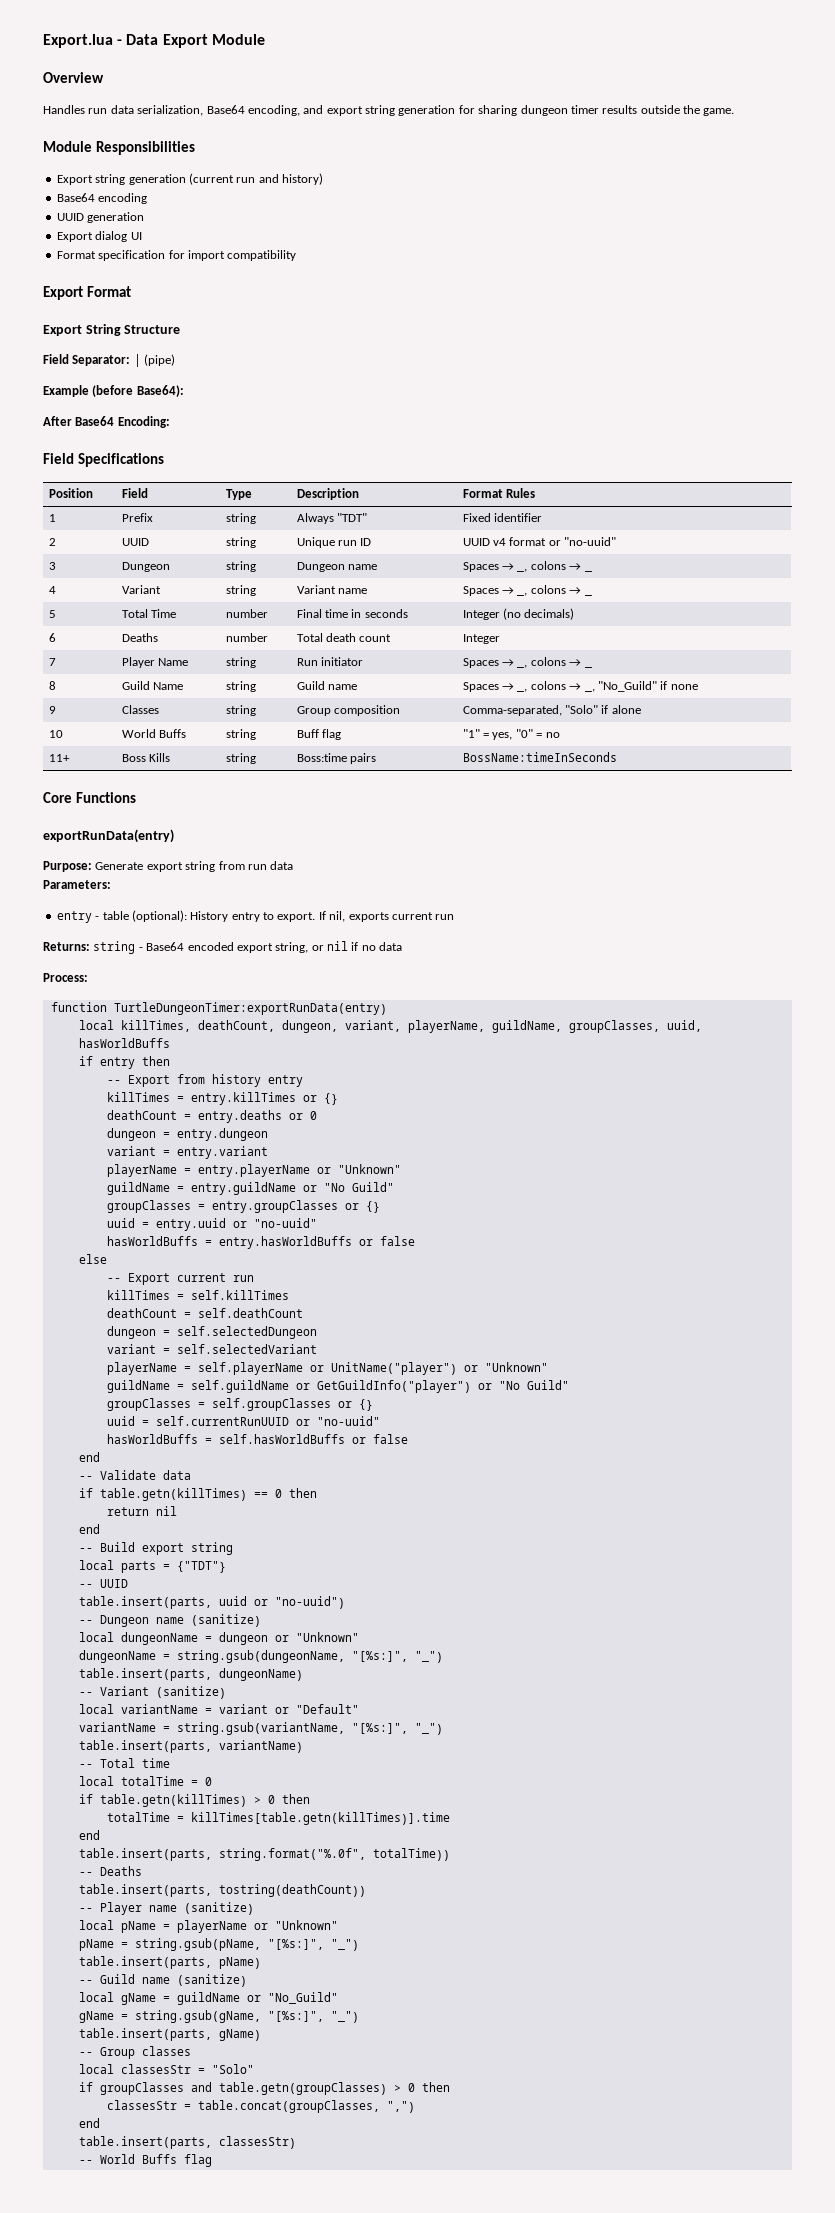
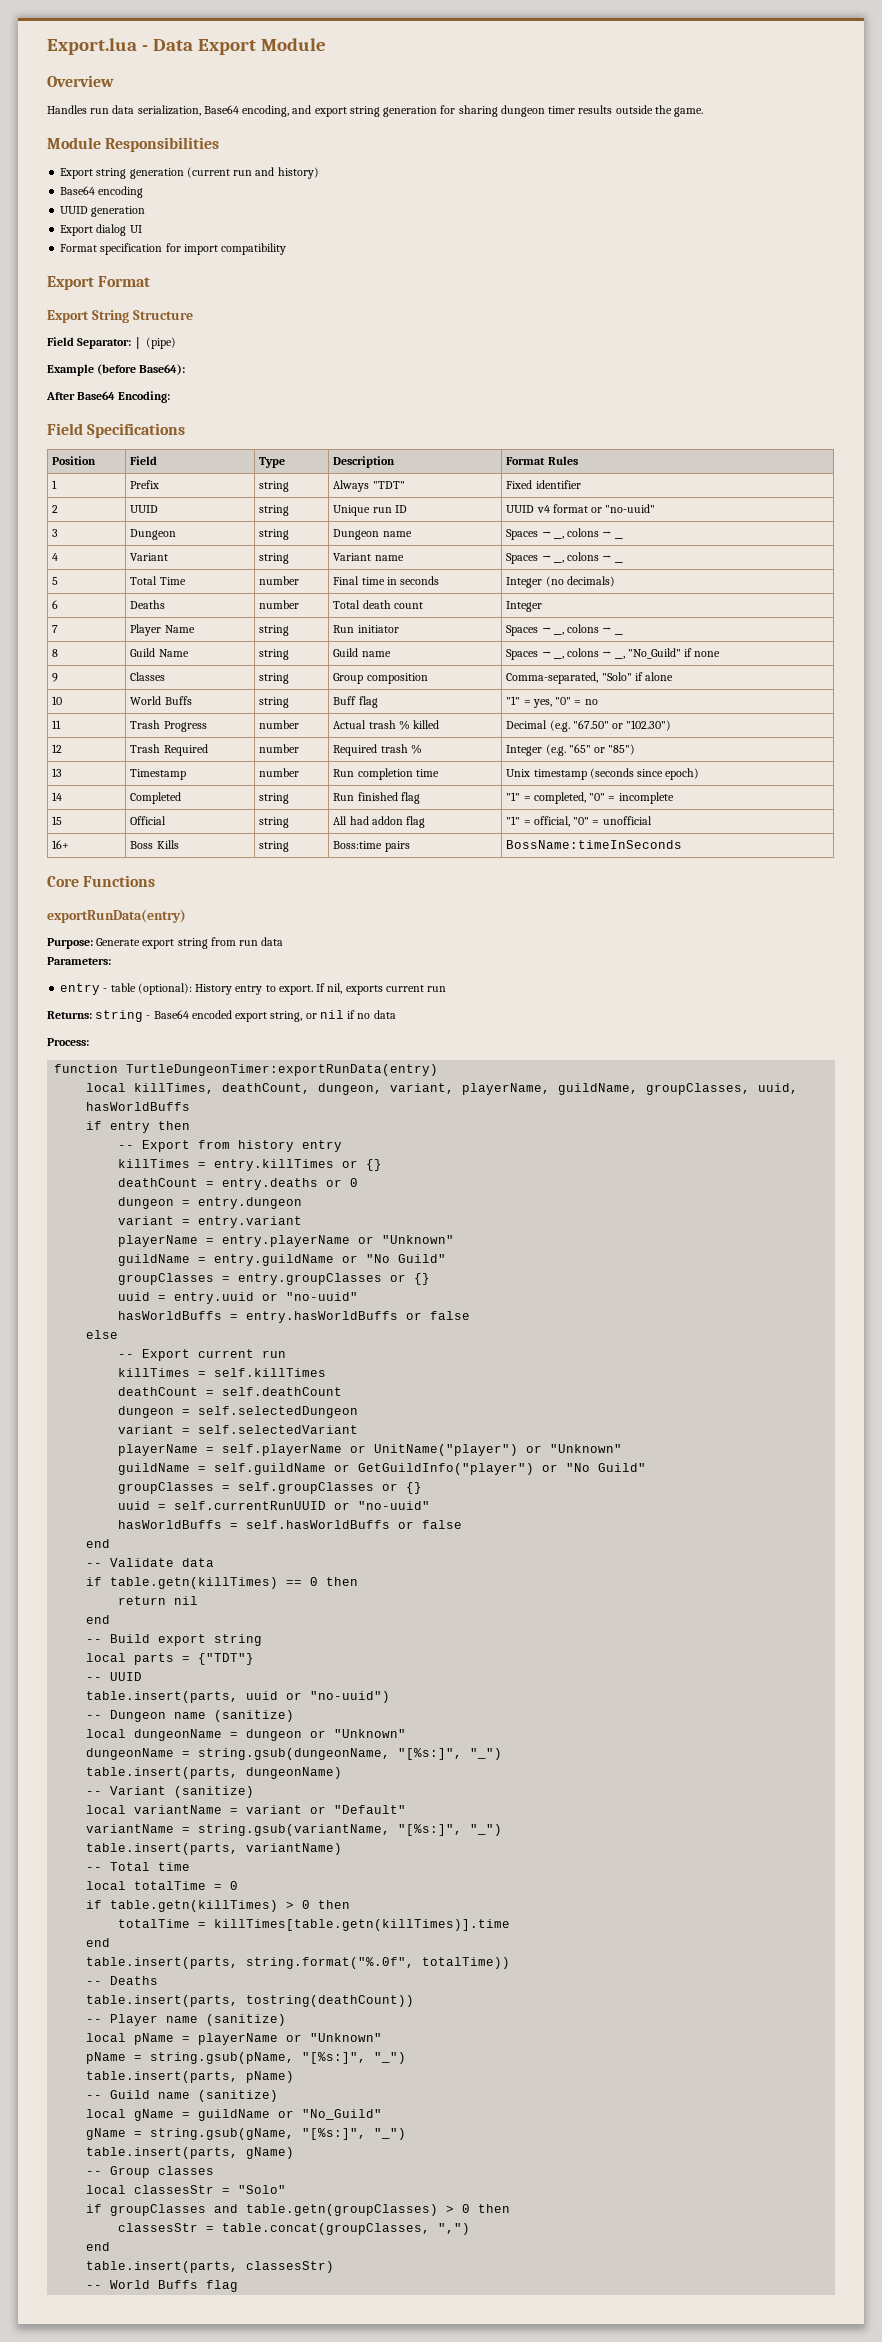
- 11+ | Boss Kills | string | Boss:time pairs | BossName:timeInSeconds
+ 11 | Trash Progress | number | Actual trash % killed | Decimal (e.g. "67.50" or "102.30")
+ 12 | Trash Required | number | Required trash % | Integer (e.g. "65" or "85")
+ 13 | Timestamp | number | Run completion time | Unix timestamp (seconds since epoch)
+ 14 | Completed | string | Run finished flag | "1" = completed, "0" = incomplete
+ 15 | Official | string | All had addon flag | "1" = official, "0" = unofficial
+ 16+ | Boss Kills | string | Boss:time pairs | BossName:timeInSeconds

